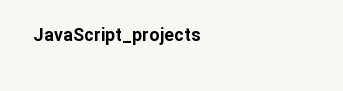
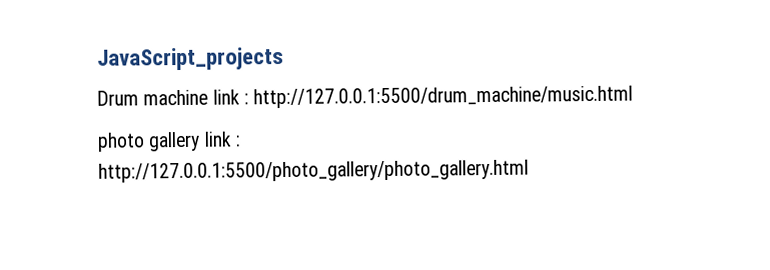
+ Drum machine link : http://127.0.0.1:5500/drum_machine/music.html
+ photo gallery link : http://127.0.0.1:5500/photo_gallery/photo_gallery.html

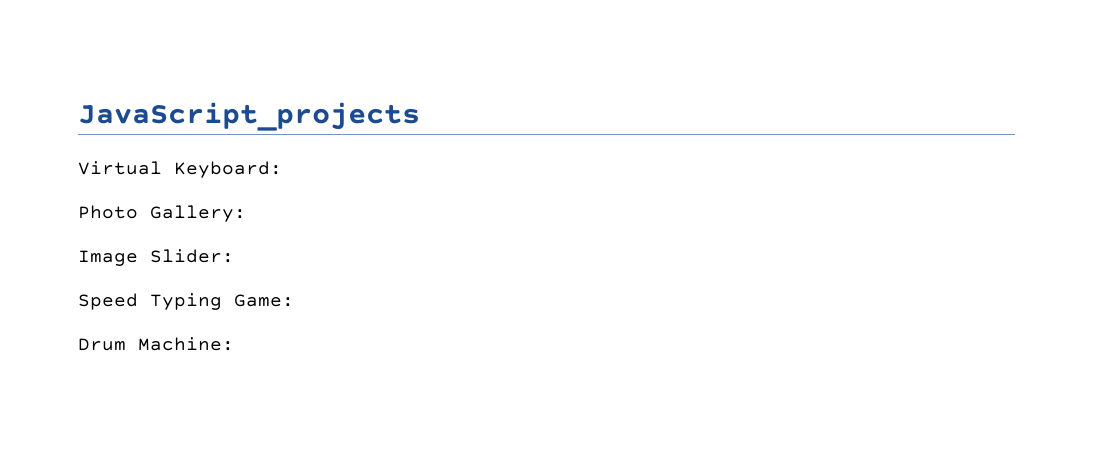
- Drum machine link : http://127.0.0.1:5500/drum_machine/music.html
- photo gallery link : http://127.0.0.1:5500/photo_gallery/photo_gallery.html
+ Virtual Keyboard:
+ Photo Gallery:
+ Image Slider:
+ Speed Typing Game:
+ Drum Machine:

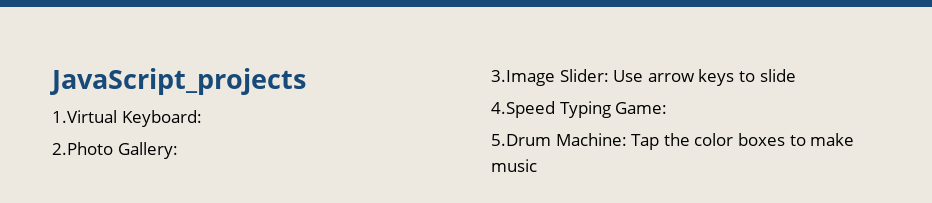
- Virtual Keyboard:
+ 1.Virtual Keyboard:
- Photo Gallery:
+ 2.Photo Gallery:
- Image Slider:
- Speed Typing Game:
- Drum Machine:
+ 3.Image Slider: Use arrow keys to slide
+ 4.Speed Typing Game:
+ 5.Drum Machine: Tap the color boxes to make music

